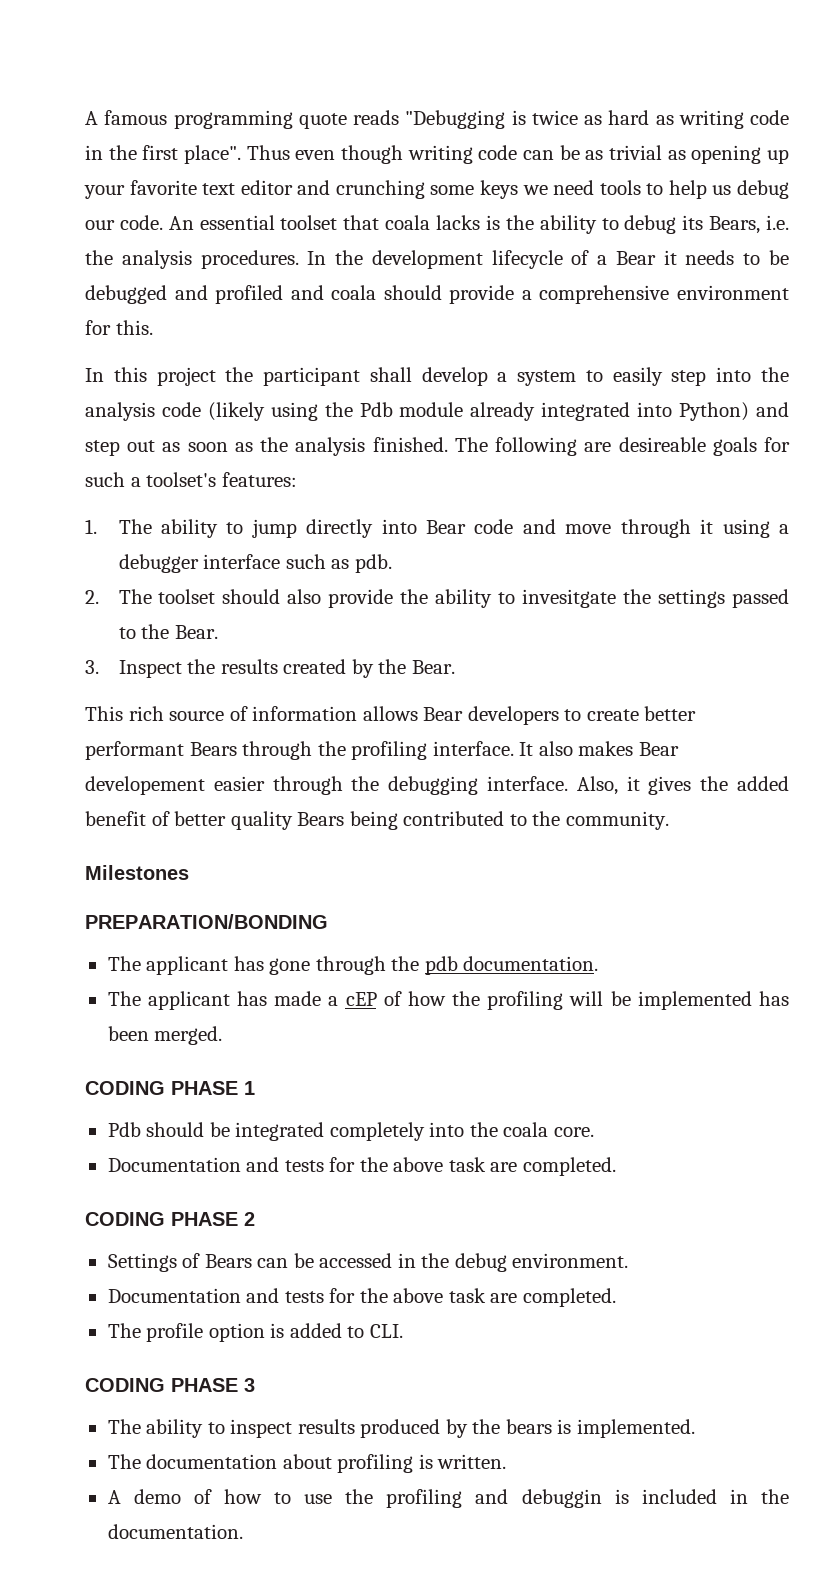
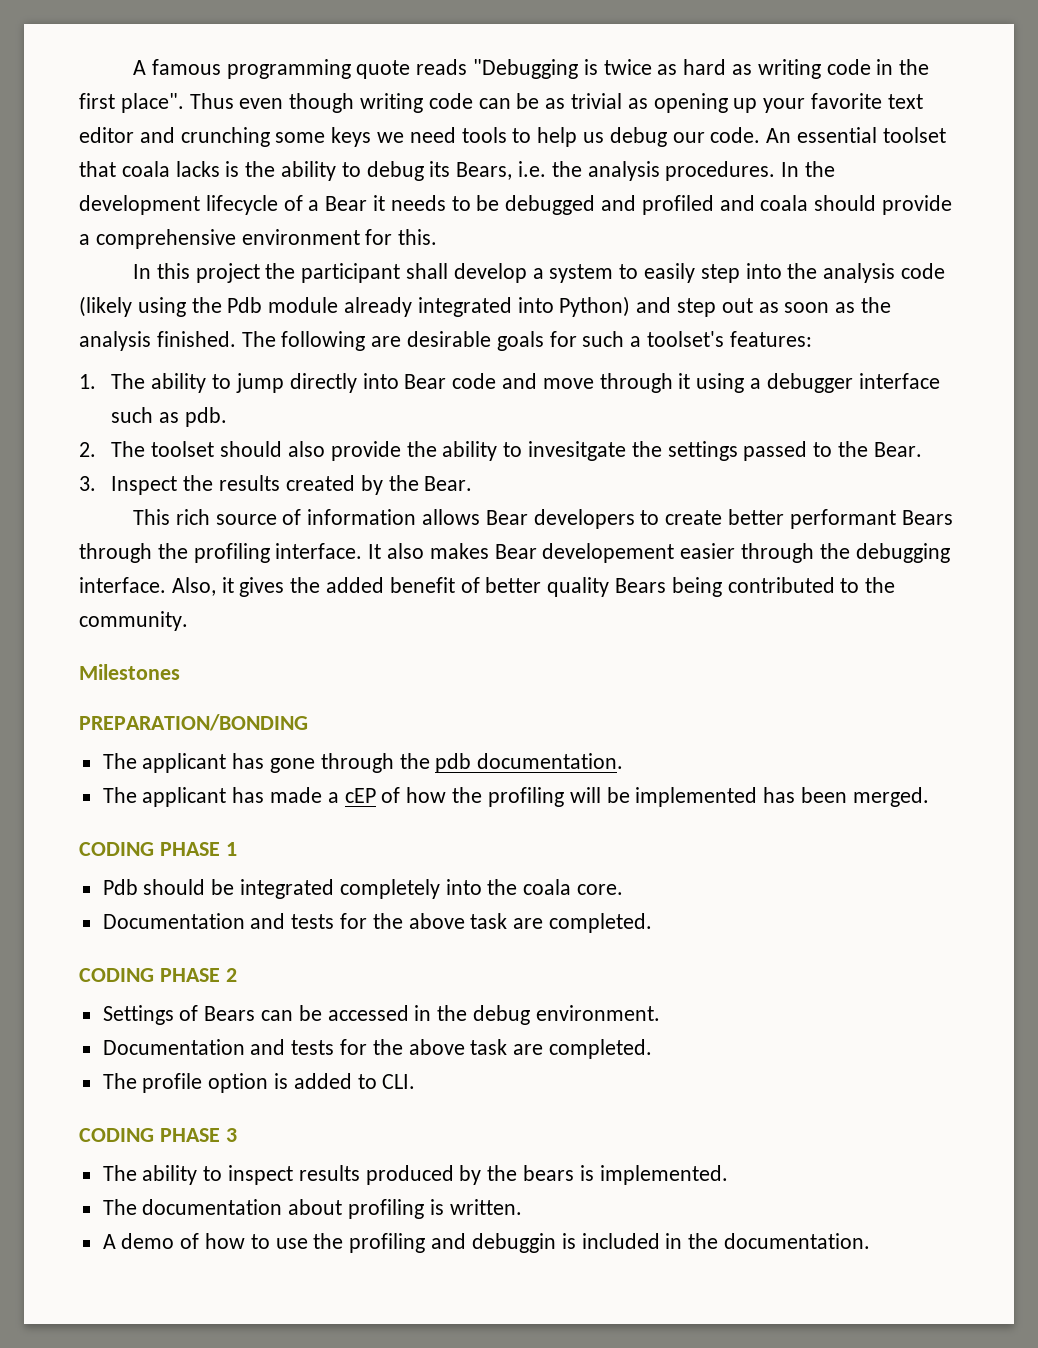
- The following are desireable goals for such a toolset's features:
+ The following are desirable goals for such a toolset's features:

